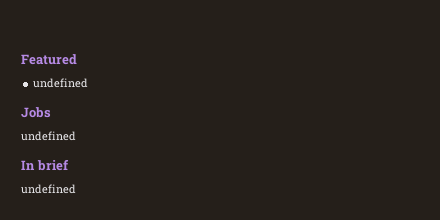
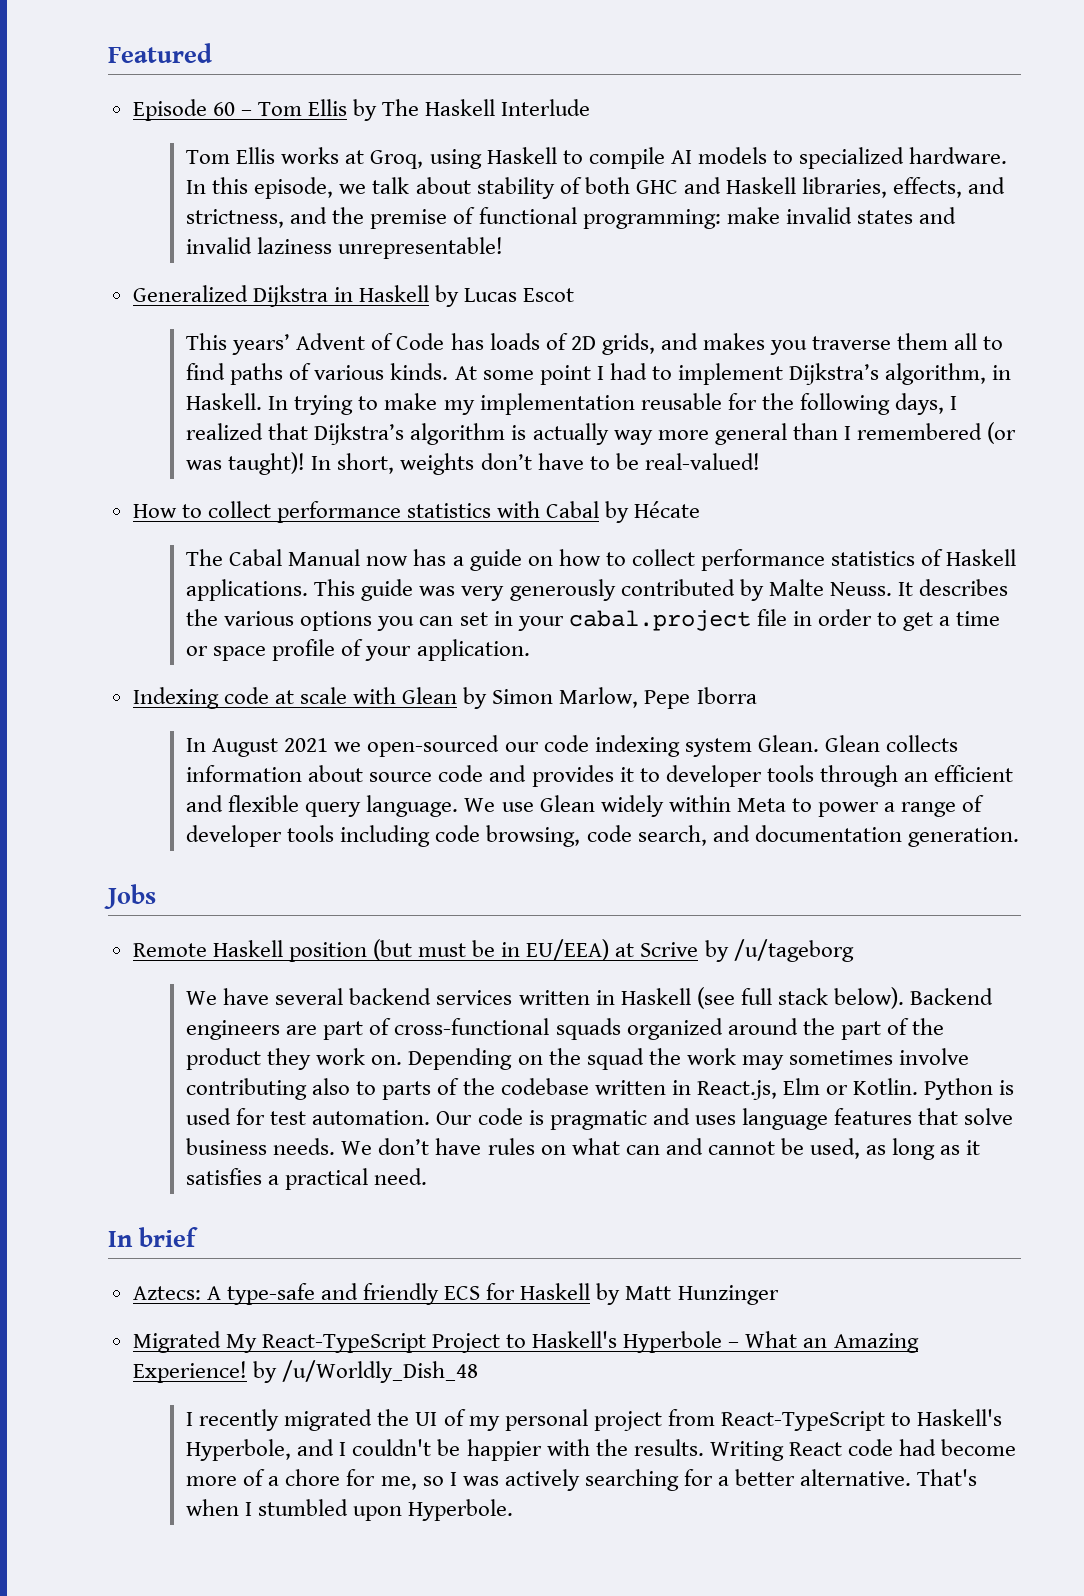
  Featured
- undefined
+ Episode 60 – Tom Ellis by The Haskell Interlude
+ Tom Ellis works at Groq, using Haskell to compile AI models to specialized hardware. In this episode, we talk about stability of both GHC and Haskell libraries, effects, and strictness, and the premise of functional programming: make invalid states and invalid laziness unrepresentable!
+ Generalized Dijkstra in Haskell by Lucas Escot
+ This years’ Advent of Code has loads of 2D grids, and makes you traverse them all to find paths of various kinds. At some point I had to implement Dijkstra’s algorithm, in Haskell. In trying to make my implementation reusable for the following days, I realized that Dijkstra’s algorithm is actually way more general than I remembered (or was taught)! In short, weights don’t have to be real-valued!
+ How to collect performance statistics with Cabal by Hécate
+ The Cabal Manual now has a guide on how to collect performance statistics of Haskell applications. This guide was very generously contributed by Malte Neuss. It describes the various options you can set in your cabal.project file in order to get a time or space profile of your application.
+ Indexing code at scale with Glean by Simon Marlow, Pepe Iborra
+ In August 2021 we open-sourced our code indexing system Glean. Glean collects information about source code and provides it to developer tools through an efficient and flexible query language. We use Glean widely within Meta to power a range of developer tools including code browsing, code search, and documentation generation.
  Jobs
- undefined
+ Remote Haskell position (but must be in EU/EEA) at Scrive by /u/tageborg
+ We have several backend services written in Haskell (see full stack below). Backend engineers are part of cross-functional squads organized around the part of the product they work on. Depending on the squad the work may sometimes involve contributing also to parts of the codebase written in React.js, Elm or Kotlin. Python is used for test automation. Our code is pragmatic and uses language features that solve business needs. We don’t have rules on what can and cannot be used, as long as it satisfies a practical need.
  In brief
- undefined
+ Aztecs: A type-safe and friendly ECS for Haskell by Matt Hunzinger
+ Migrated My React-TypeScript Project to Haskell's Hyperbole – What an Amazing Experience! by /u/Worldly_Dish_48
+ I recently migrated the UI of my personal project from React-TypeScript to Haskell's Hyperbole, and I couldn't be happier with the results. Writing React code had become more of a chore for me, so I was actively searching for a better alternative. That's when I stumbled upon Hyperbole.

